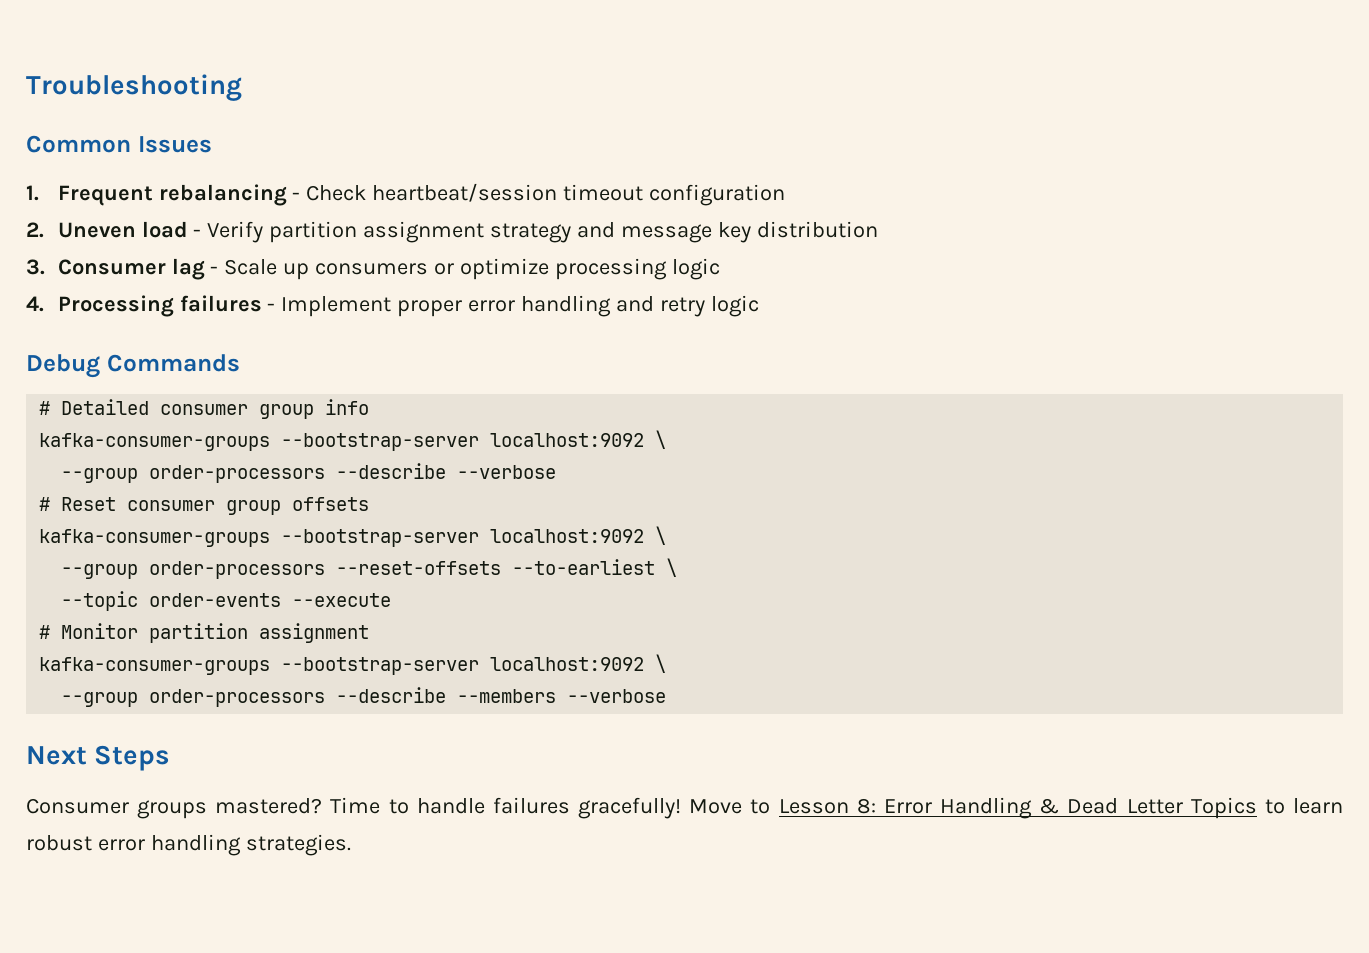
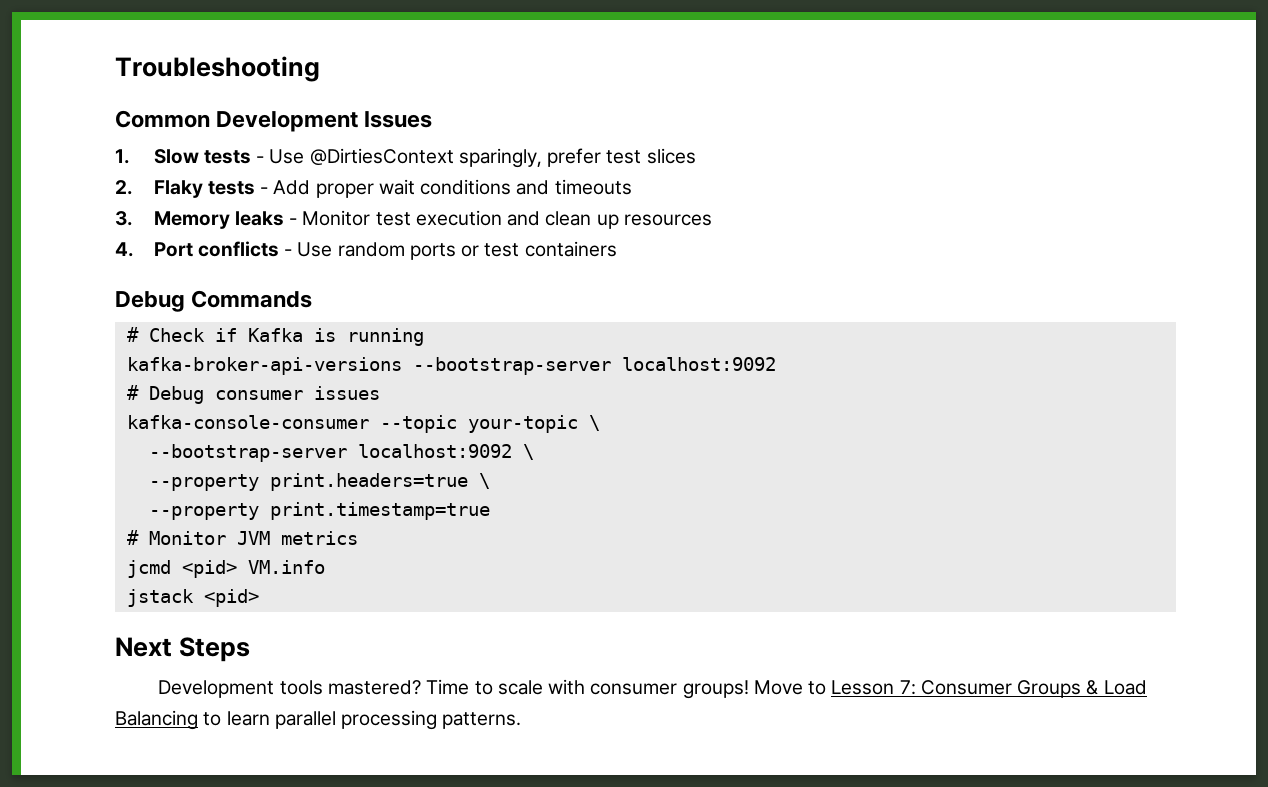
- Common Issues
+ Common Development Issues
- 1. Frequent rebalancing - Check heartbeat/session timeout configuration
- 2. Uneven load - Verify partition assignment strategy and message key distribution
- 3. Consumer lag - Scale up consumers or optimize processing logic
- 4. Processing failures - Implement proper error handling and retry logic
+ 1. Slow tests - Use @DirtiesContext sparingly, prefer test slices
+ 2. Flaky tests - Add proper wait conditions and timeouts
+ 3. Memory leaks - Monitor test execution and clean up resources
+ 4. Port conflicts - Use random ports or test containers
  Debug Commands
- # Detailed consumer group info
- kafka-consumer-groups --bootstrap-server localhost:9092 \
- --group order-processors --describe --verbose
- # Reset consumer group offsets
- kafka-consumer-groups --bootstrap-server localhost:9092 \
- --group order-processors --reset-offsets --to-earliest \
- --topic order-events --execute
- # Monitor partition assignment
- kafka-consumer-groups --bootstrap-server localhost:9092 \
- --group order-processors --describe --members --verbose
+ # Check if Kafka is running
+ kafka-broker-api-versions --bootstrap-server localhost:9092
+ # Debug consumer issues
+ kafka-console-consumer --topic your-topic \
+ --bootstrap-server localhost:9092 \
+ --property print.headers=true \
+ --property print.timestamp=true
+ # Monitor JVM metrics
+ jcmd <pid> VM.info
+ jstack <pid>
- Consumer groups mastered?
+ Development tools mastered?
- Time to handle failures gracefully! Move to Lesson 8: Error Handling & Dead Letter Topics to learn robust error handling strategies.
+ Time to scale with consumer groups! Move to Lesson 7: Consumer Groups & Load Balancing to learn parallel processing patterns.

